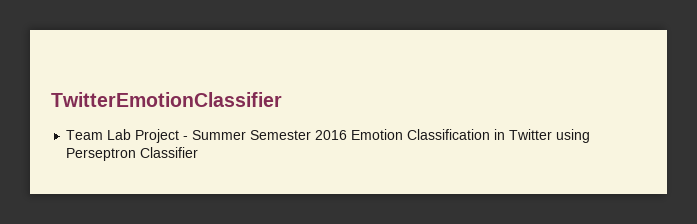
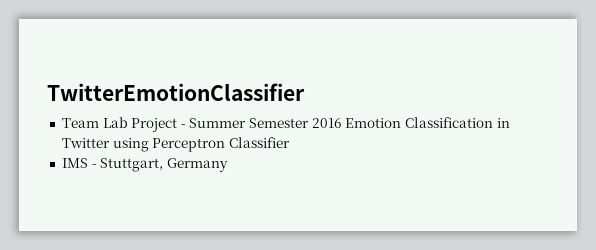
- Team Lab Project - Summer Semester 2016 Emotion Classification in Twitter using Perseptron Classifier
+ Team Lab Project - Summer Semester 2016 Emotion Classification in Twitter using Perceptron Classifier
+ IMS - Stuttgart, Germany

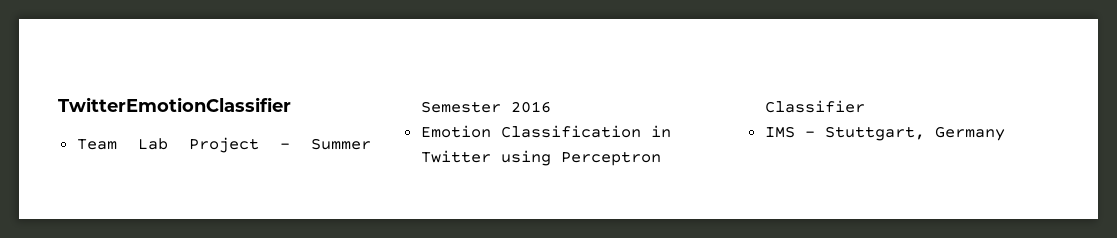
- Team Lab Project - Summer Semester 2016 Emotion Classification in Twitter using Perceptron Classifier
+ Team Lab Project - Summer Semester 2016
+ Emotion Classification in Twitter using Perceptron Classifier

